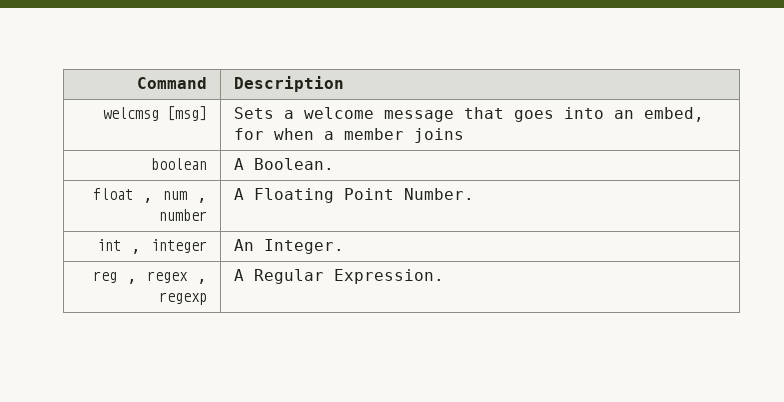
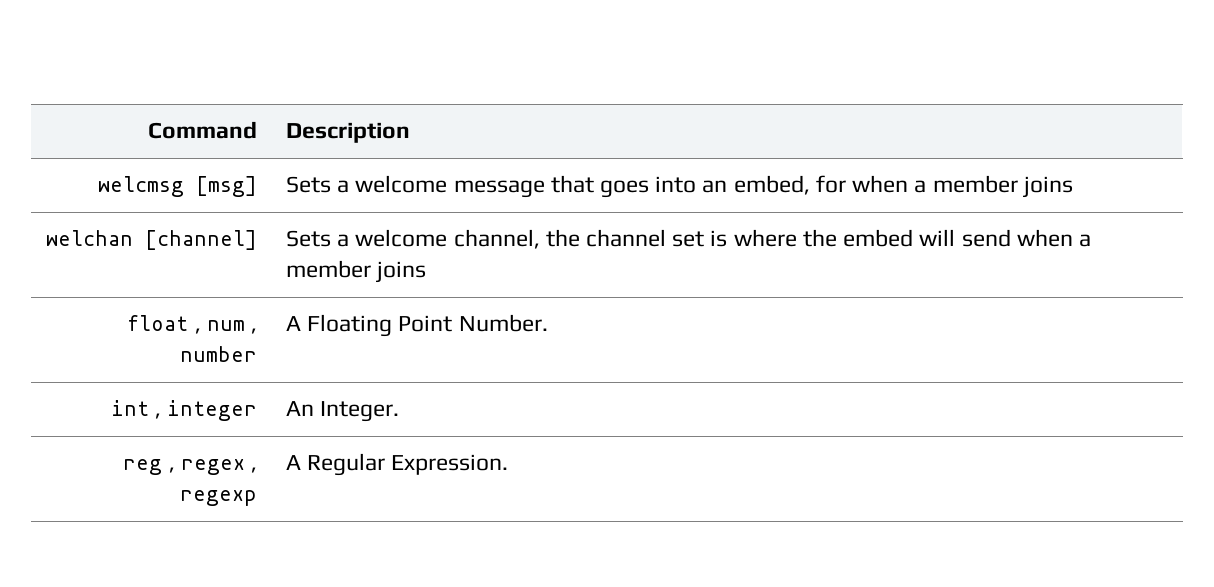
- boolean | A Boolean.
+ welchan [channel] | Sets a welcome channel, the channel set is where the embed will send when a member joins

